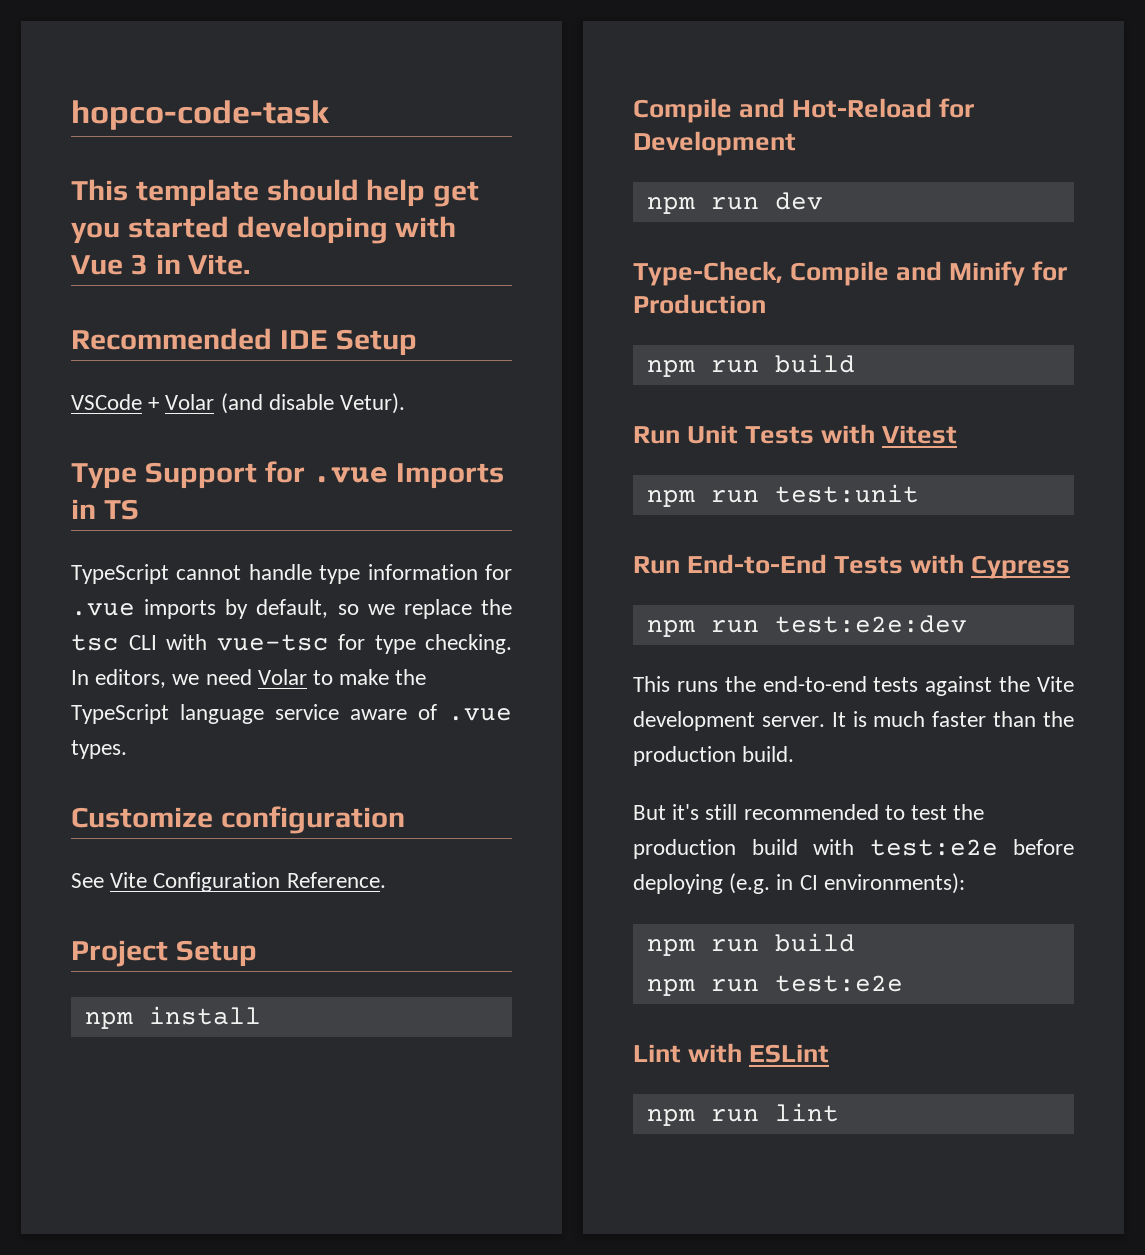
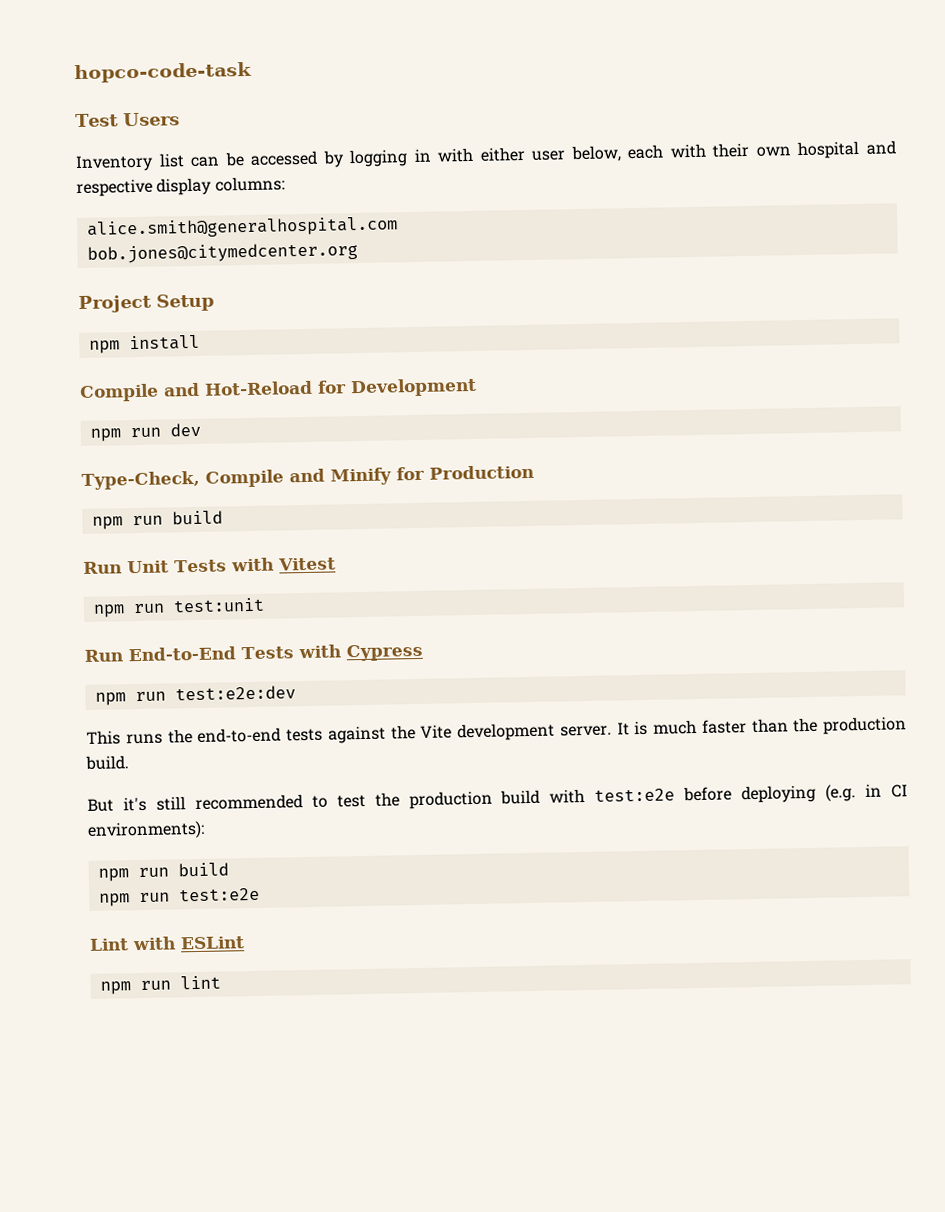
- This template should help get you started developing with Vue 3 in Vite.
- Recommended IDE Setup
- VSCode + Volar (and disable Vetur).
- Type Support for .vue Imports in TS
- TypeScript cannot handle type information for .vue imports by default, so we replace the tsc CLI with vue-tsc for type checking. In editors, we need Volar to make the TypeScript language service aware of .vue types.
- Customize configuration
- See Vite Configuration Reference.
+ Test Users
+ Inventory list can be accessed by logging in with either user below, each with their own hospital and respective display columns:
+ alice.smith@generalhospital.com
+ bob.jones@citymedcenter.org

